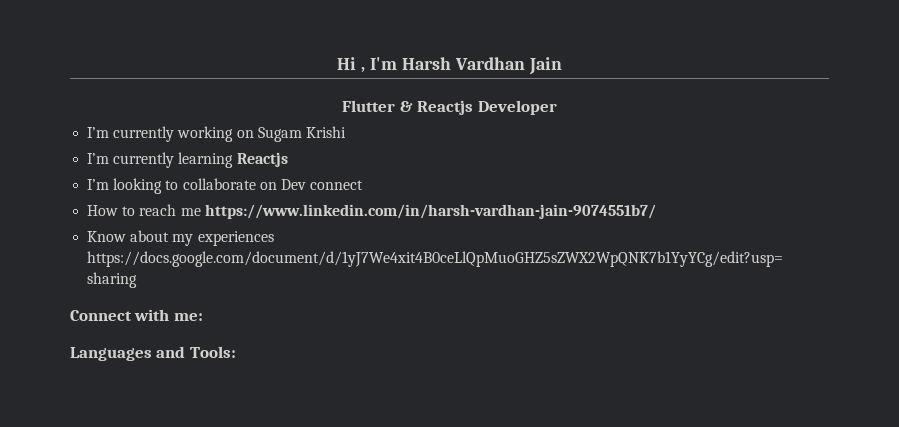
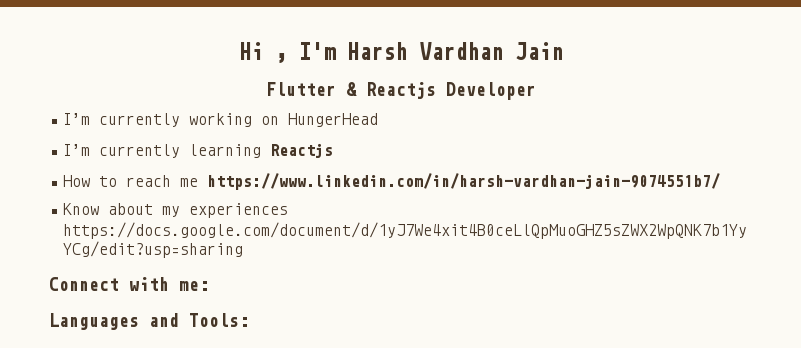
- I’m currently working on Sugam Krishi
+ I’m currently working on HungerHead
- I’m looking to collaborate on Dev connect

